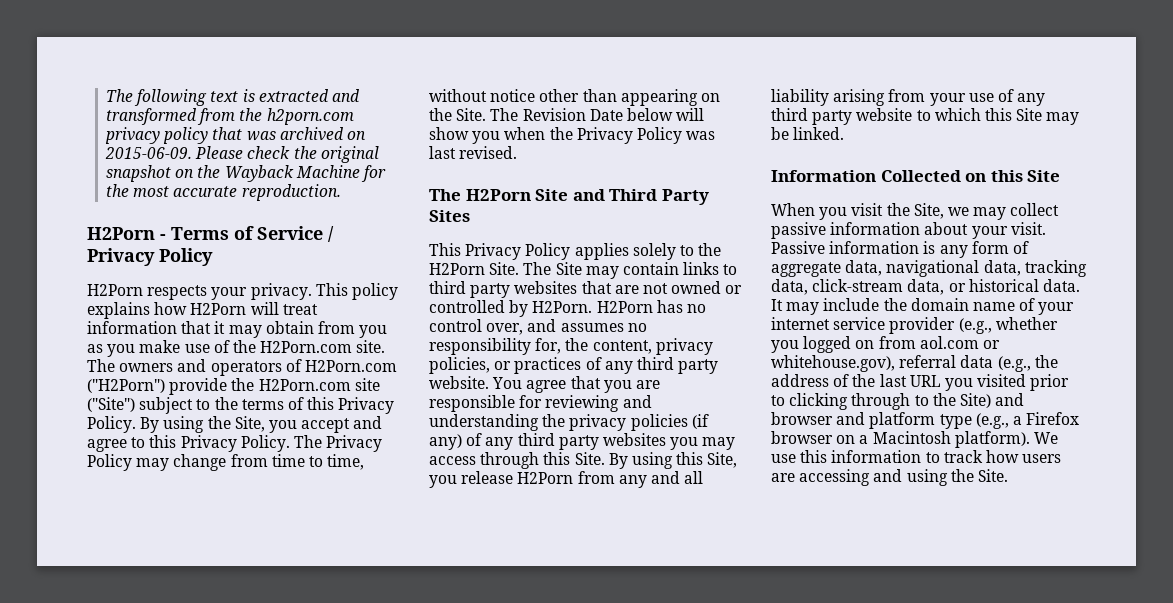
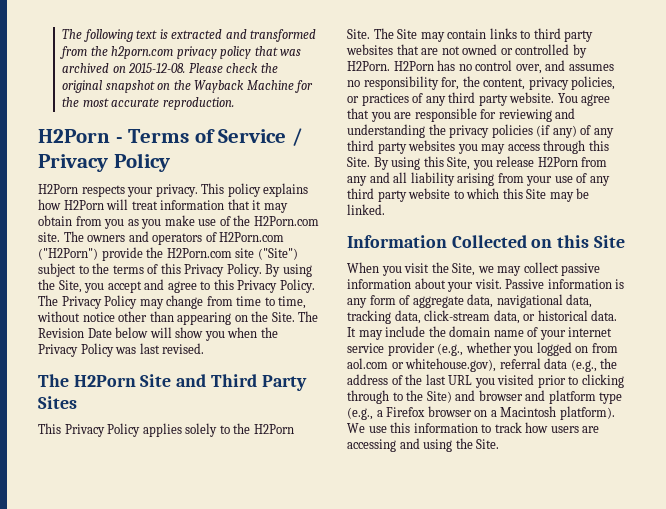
- The following text is extracted and transformed from the h2porn.com privacy policy that was archived on 2015-06-09.
+ The following text is extracted and transformed from the h2porn.com privacy policy that was archived on 2015-12-08.

